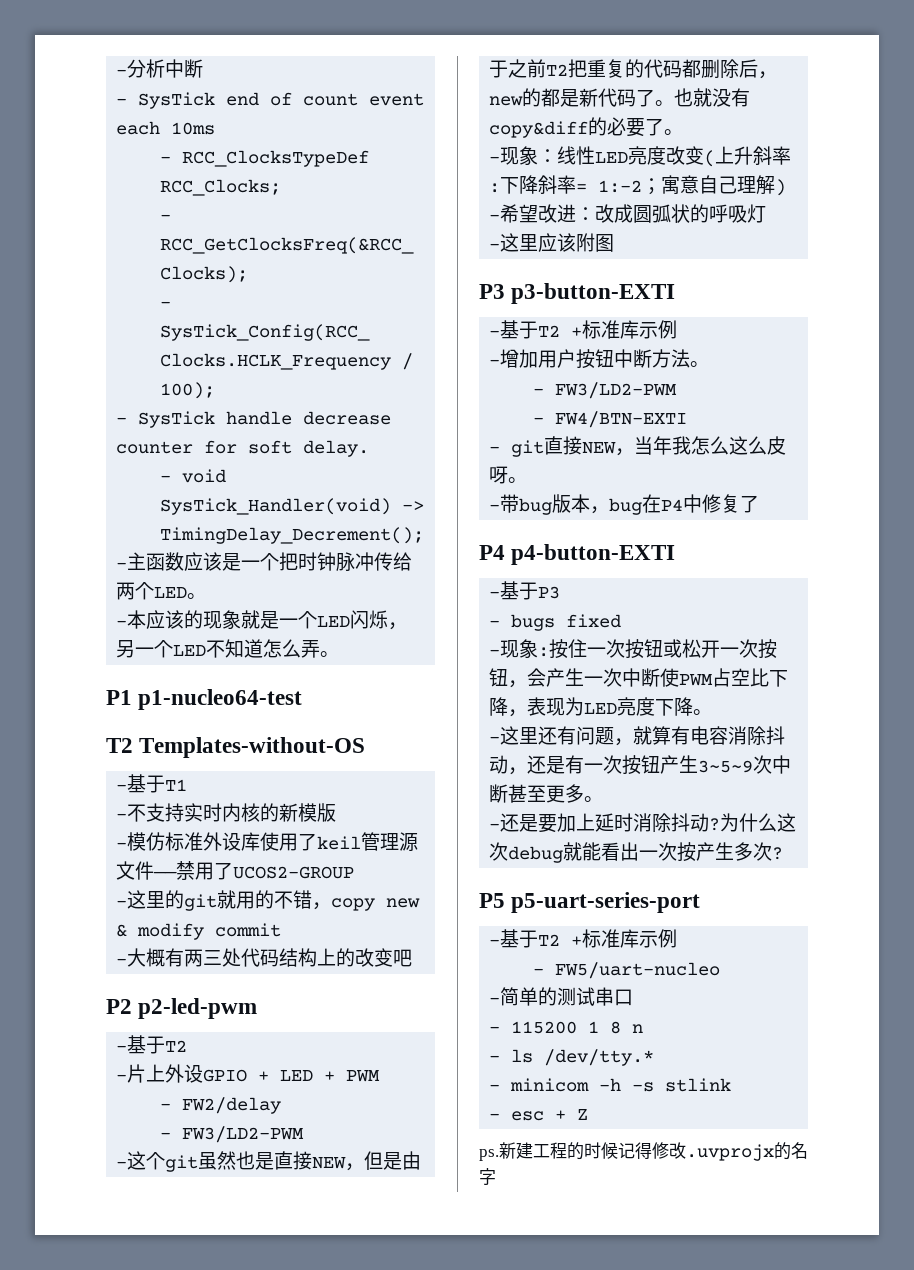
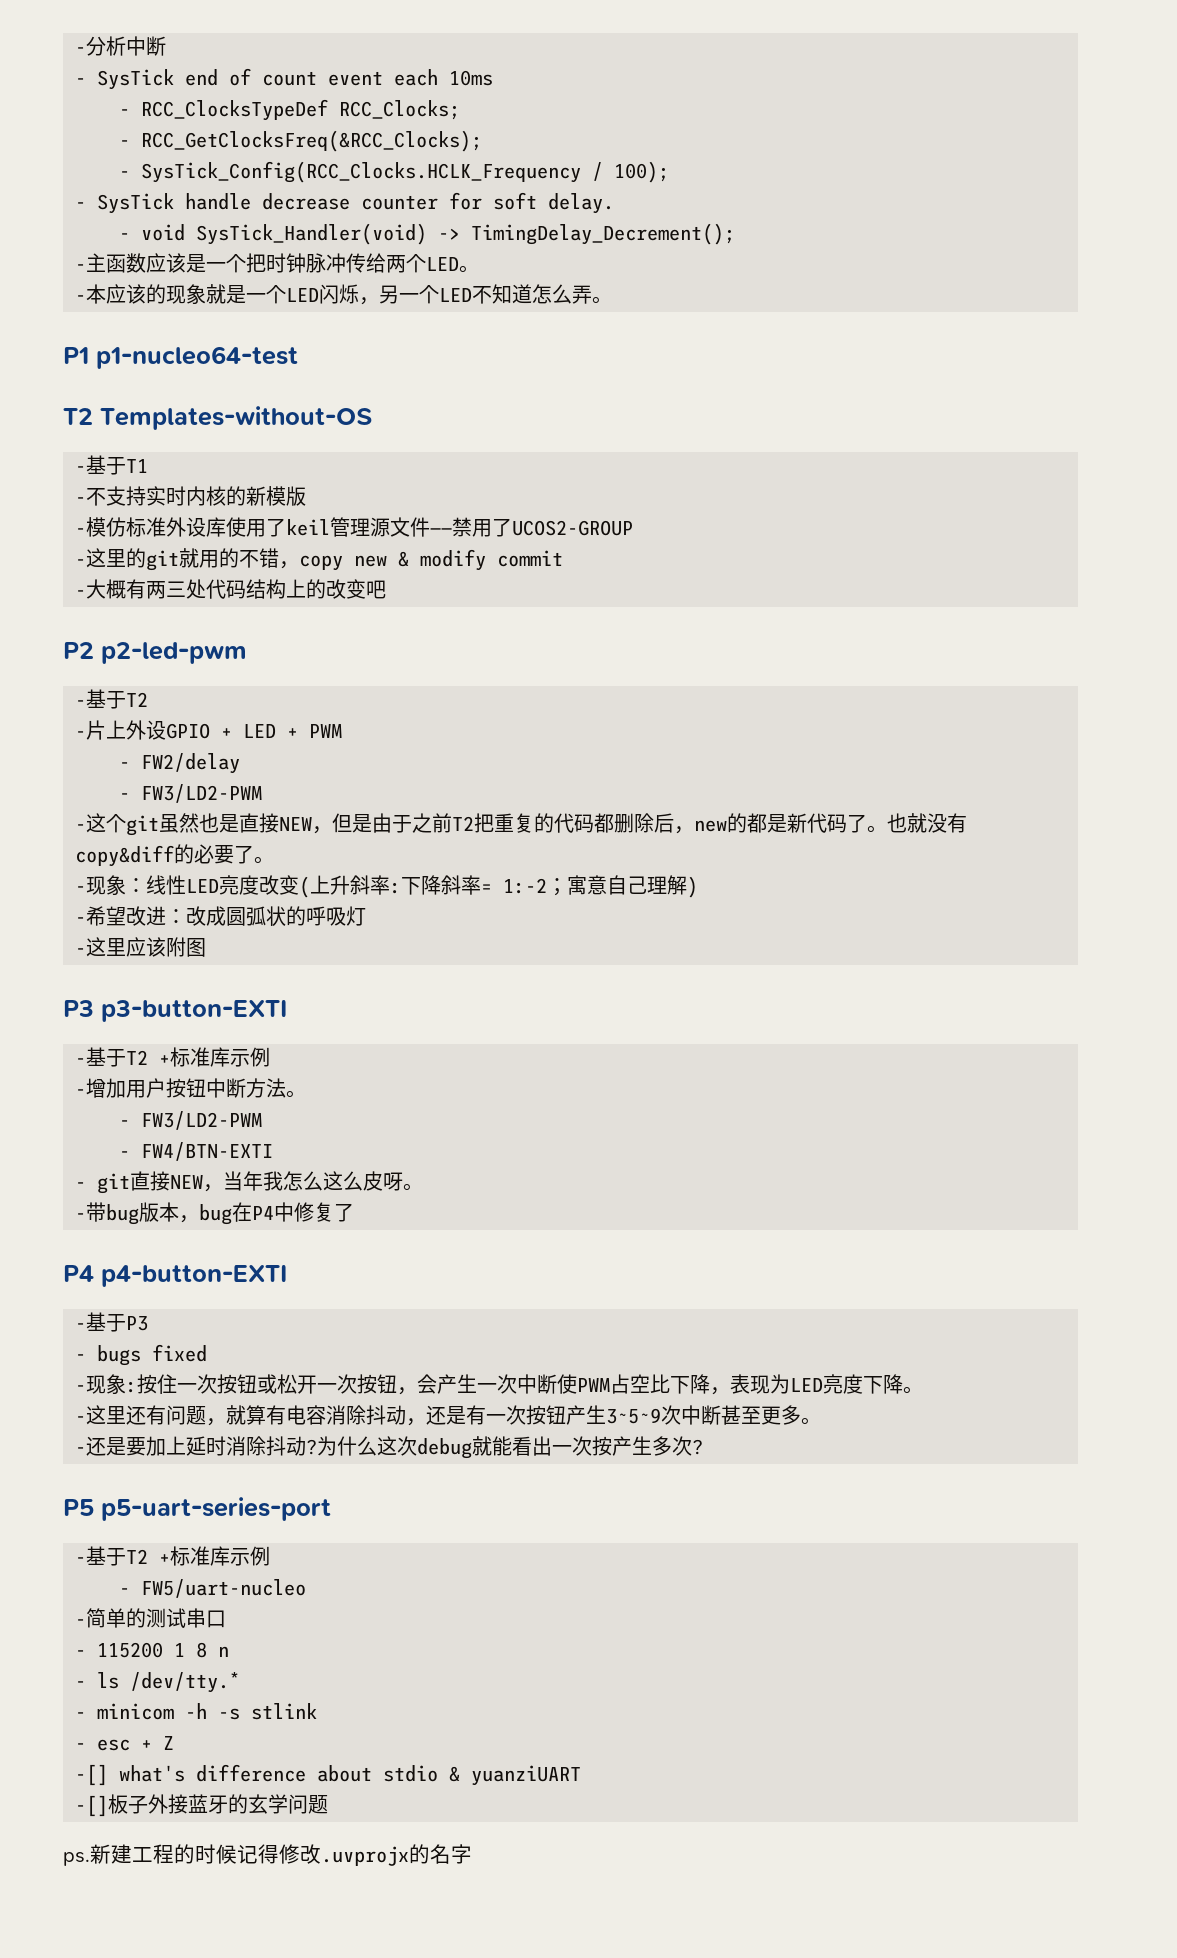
+ -[] what's difference about stdio & yuanziUART
+ -[]板子外接蓝牙的玄学问题

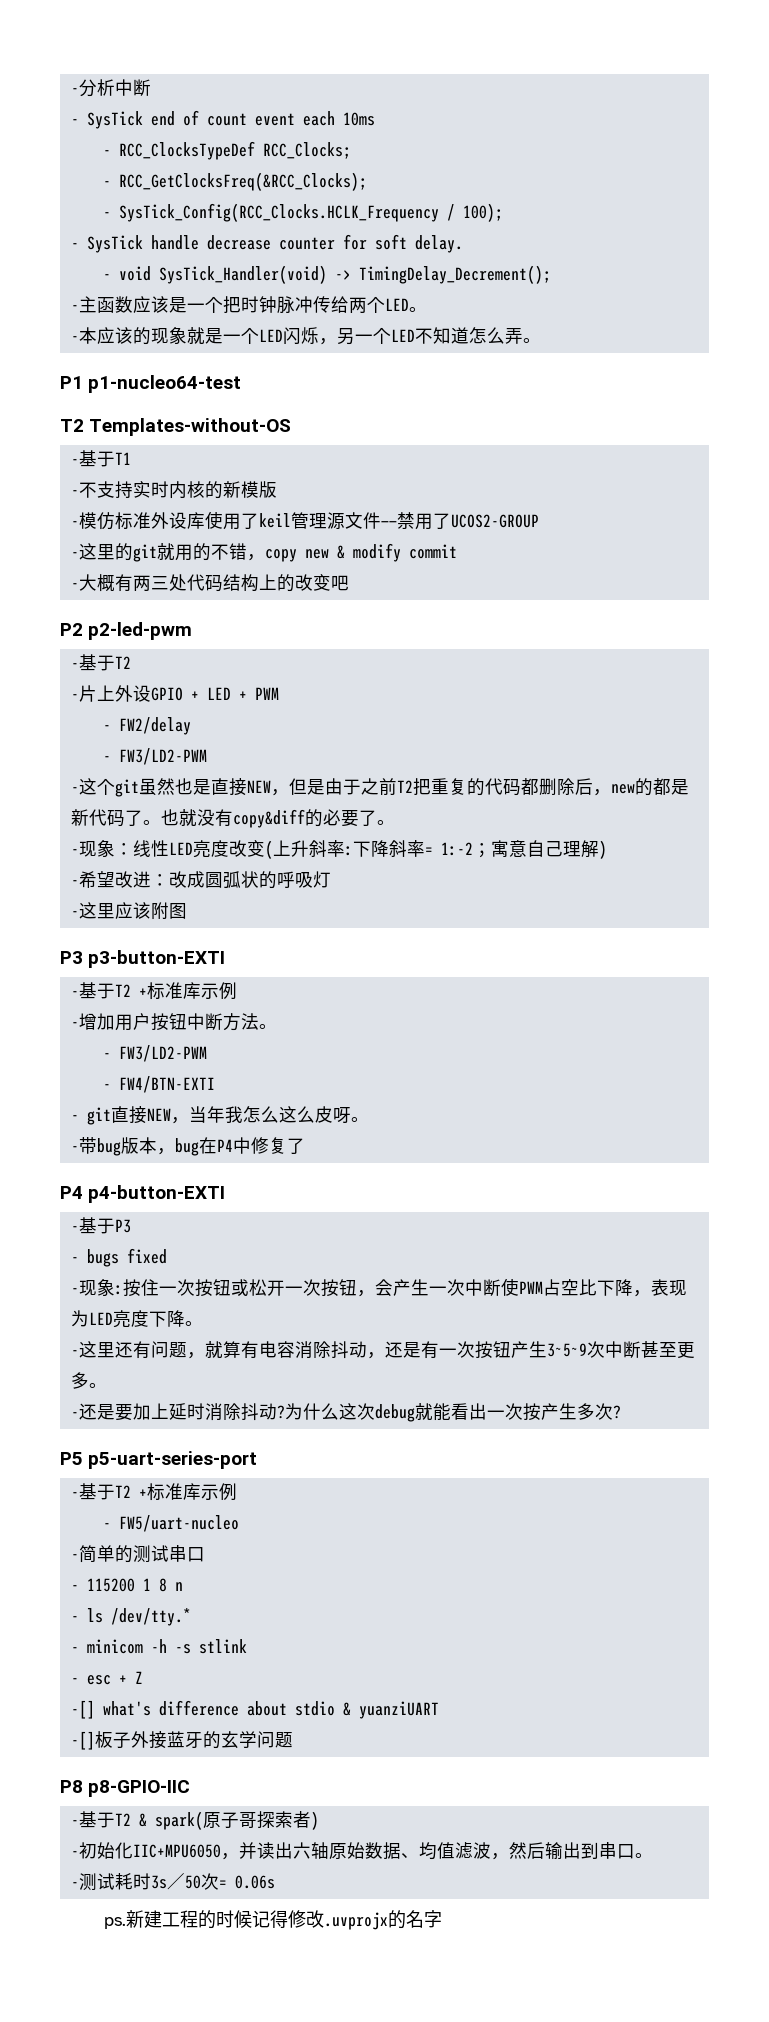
+ P8 p8-GPIO-IIC
+ -基于T2 & spark(原子哥探索者)
+ -初始化IIC+MPU6050，并读出六轴原始数据、均值滤波，然后输出到串口。
+ -测试耗时3s／50次= 0.06s

